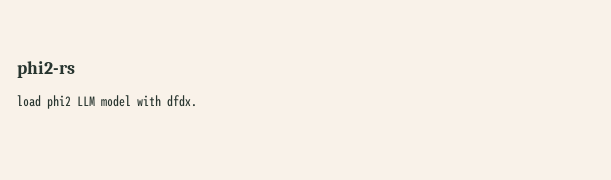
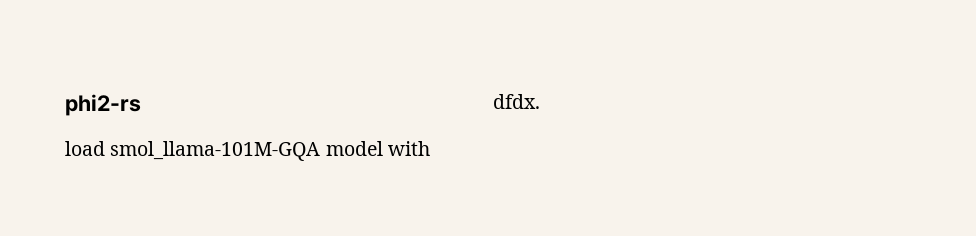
- load phi2 LLM model with dfdx.
+ load smol_llama-101M-GQA model with dfdx.

